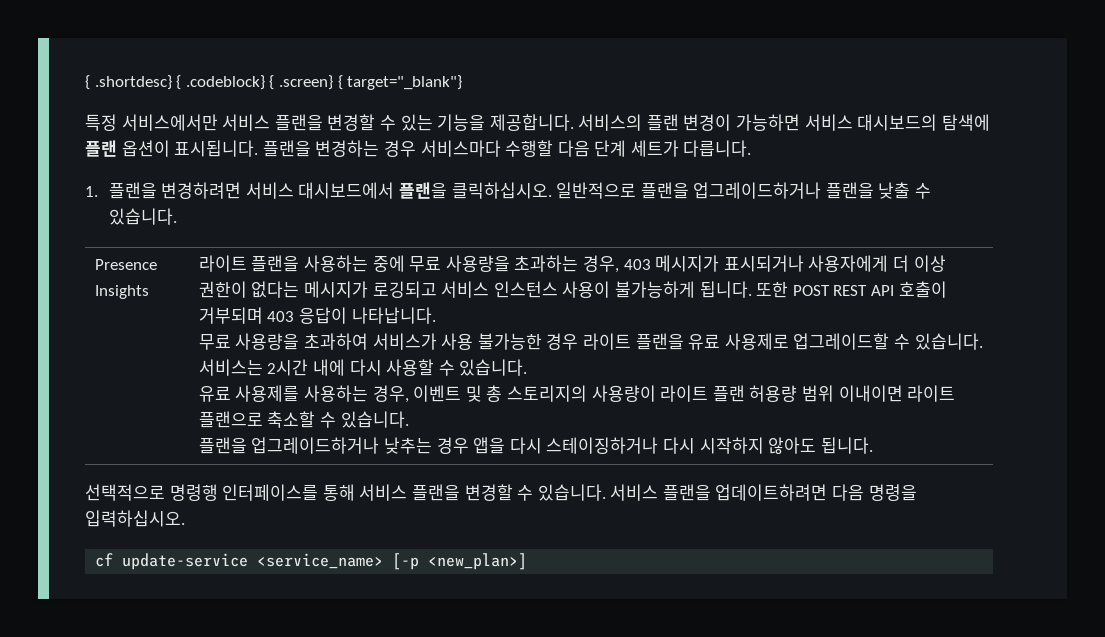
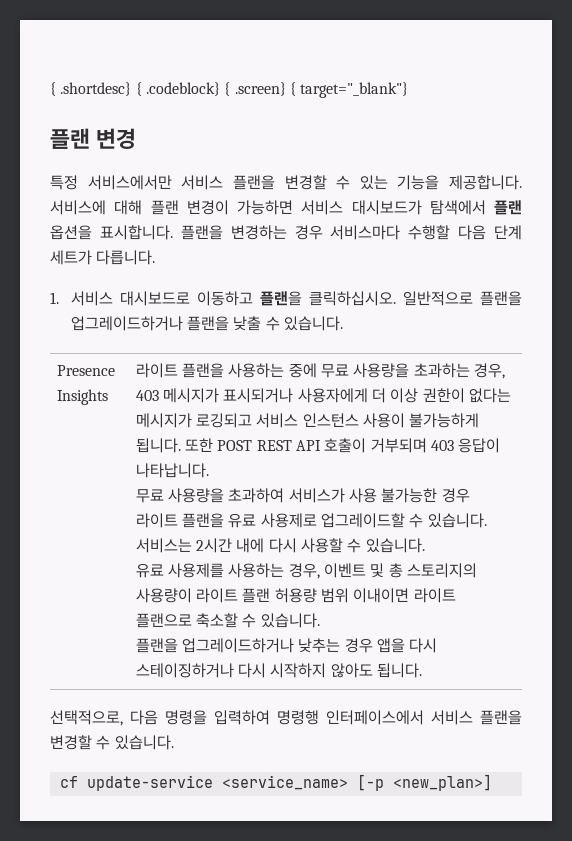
+ 플랜 변경
- 서비스의 플랜 변경이 가능하면 서비스 대시보드의 탐색에 플랜 옵션이 표시됩니다.
+ 서비스에 대해 플랜 변경이 가능하면 서비스 대시보드가 탐색에서 플랜 옵션을 표시합니다.
- 1. 플랜을 변경하려면 서비스 대시보드에서 플랜을 클릭하십시오.
+ 1. 서비스 대시보드로 이동하고 플랜을 클릭하십시오.
- 선택적으로 명령행 인터페이스를 통해 서비스 플랜을 변경할 수 있습니다. 서비스 플랜을 업데이트하려면 다음 명령을 입력하십시오.
+ 선택적으로, 다음 명령을 입력하여 명령행 인터페이스에서 서비스 플랜을 변경할 수 있습니다.

